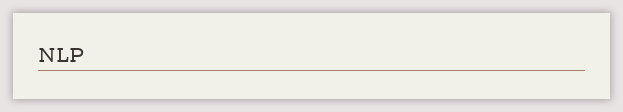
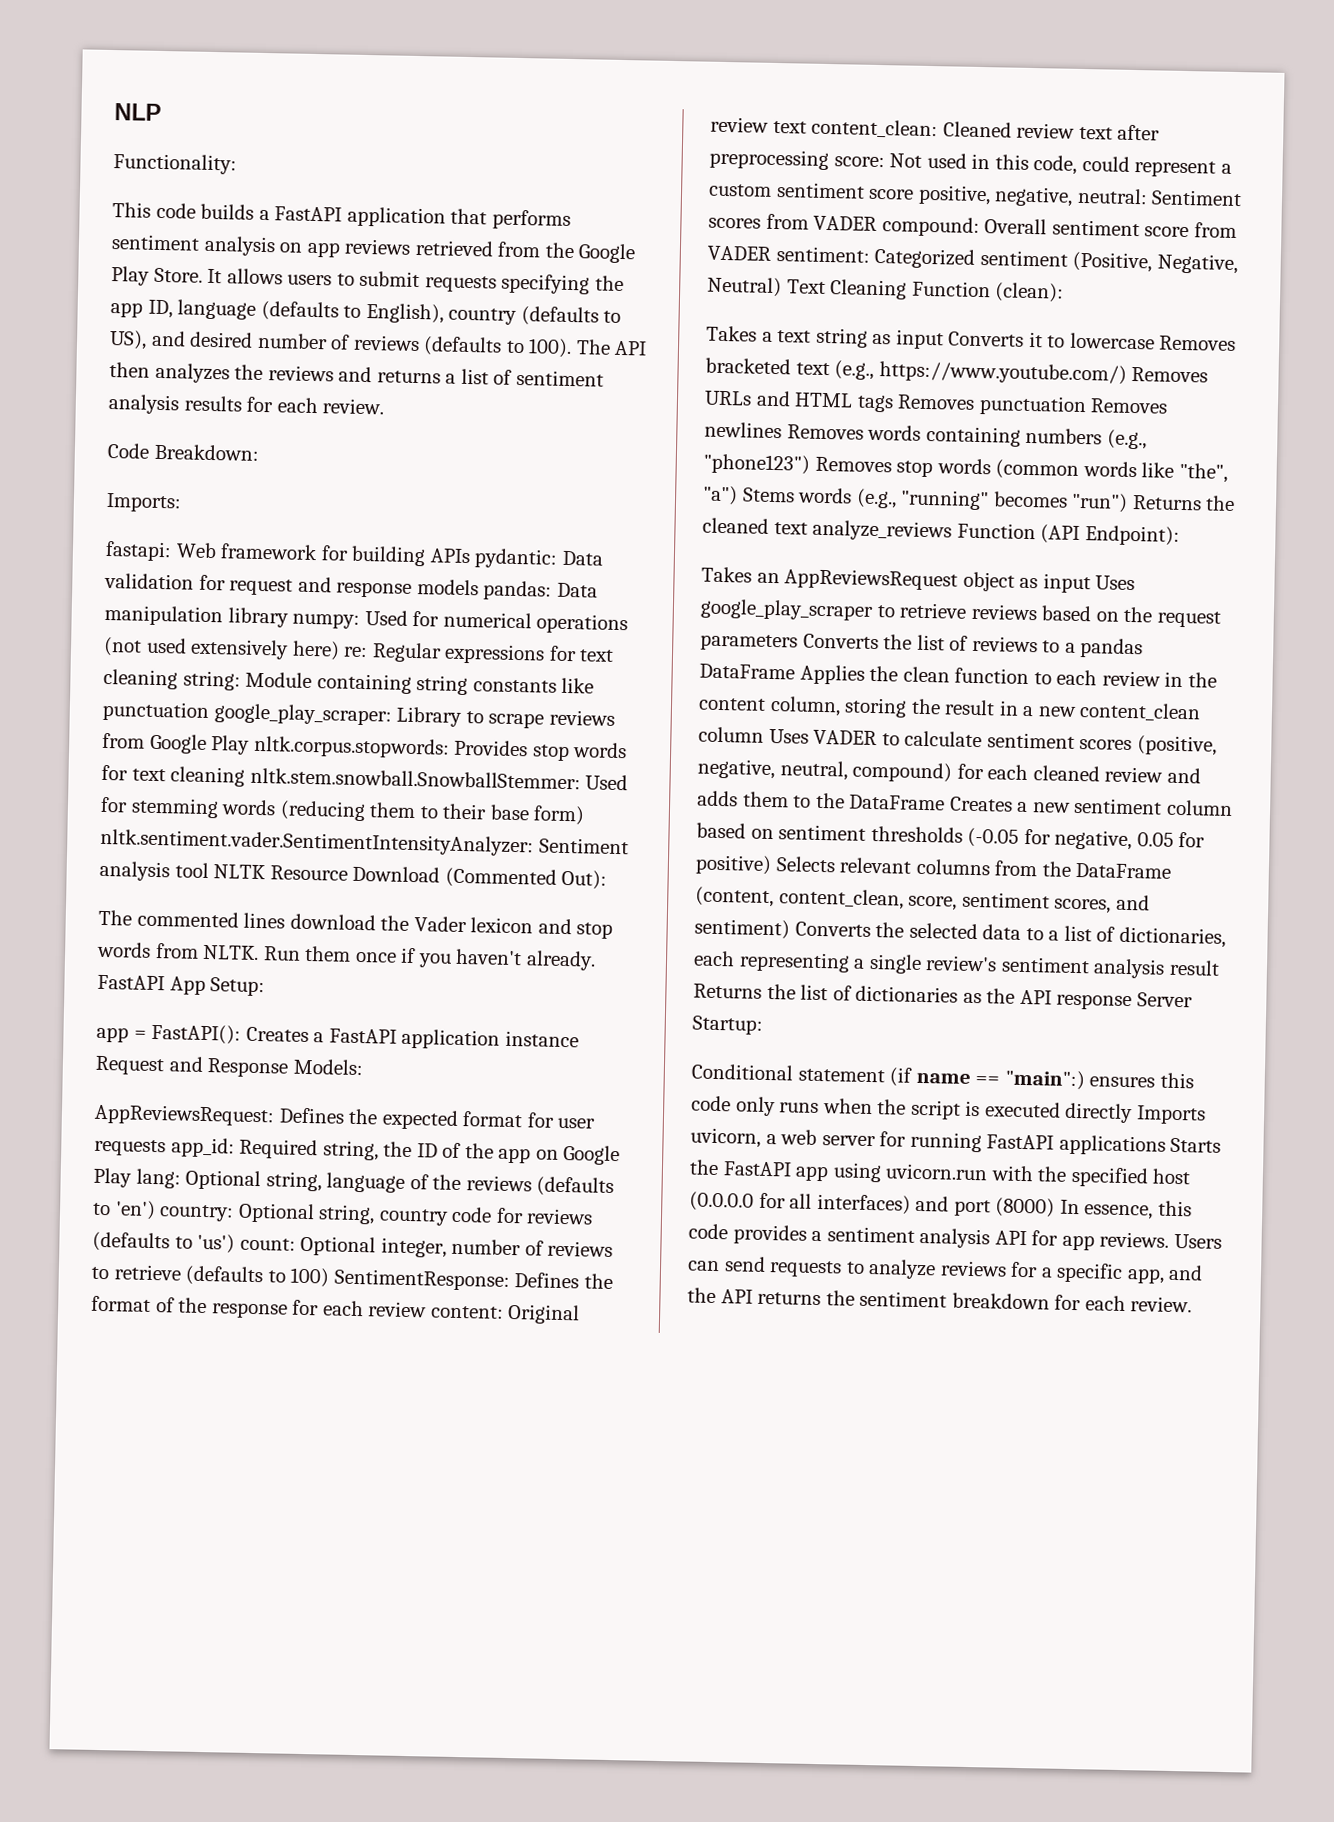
+ Functionality:
+ This code builds a FastAPI application that performs sentiment analysis on app reviews retrieved from the Google Play Store. It allows users to submit requests specifying the app ID, language (defaults to English), country (defaults to US), and desired number of reviews (defaults to 100). The API then analyzes the reviews and returns a list of sentiment analysis results for each review.
+ Code Breakdown:
+ Imports:
+ fastapi: Web framework for building APIs pydantic: Data validation for request and response models pandas: Data manipulation library numpy: Used for numerical operations (not used extensively here) re: Regular expressions for text cleaning string: Module containing string constants like punctuation google_play_scraper: Library to scrape reviews from Google Play nltk.corpus.stopwords: Provides stop words for text cleaning nltk.stem.snowball.SnowballStemmer: Used for stemming words (reducing them to their base form) nltk.sentiment.vader.SentimentIntensityAnalyzer: Sentiment analysis tool NLTK Resource Download (Commented Out):
+ The commented lines download the Vader lexicon and stop words from NLTK. Run them once if you haven't already. FastAPI App Setup:
+ app = FastAPI(): Creates a FastAPI application instance Request and Response Models:
+ AppReviewsRequest: Defines the expected format for user requests app_id: Required string, the ID of the app on Google Play lang: Optional string, language of the reviews (defaults to 'en') country: Optional string, country code for reviews (defaults to 'us') count: Optional integer, number of reviews to retrieve (defaults to 100) SentimentResponse: Defines the format of the response for each review content: Original review text content_clean: Cleaned review text after preprocessing score: Not used in this code, could represent a custom sentiment score positive, negative, neutral: Sentiment scores from VADER compound: Overall sentiment score from VADER sentiment: Categorized sentiment (Positive, Negative, Neutral) Text Cleaning Function (clean):
+ Takes a text string as input Converts it to lowercase Removes bracketed text (e.g., https://www.youtube.com/) Removes URLs and HTML tags Removes punctuation Removes newlines Removes words containing numbers (e.g., "phone123") Removes stop words (common words like "the", "a") Stems words (e.g., "running" becomes "run") Returns the cleaned text analyze_reviews Function (API Endpoint):
+ Takes an AppReviewsRequest object as input Uses google_play_scraper to retrieve reviews based on the request parameters Converts the list of reviews to a pandas DataFrame Applies the clean function to each review in the content column, storing the result in a new content_clean column Uses VADER to calculate sentiment scores (positive, negative, neutral, compound) for each cleaned review and adds them to the DataFrame Creates a new sentiment column based on sentiment thresholds (-0.05 for negative, 0.05 for positive) Selects relevant columns from the DataFrame (content, content_clean, score, sentiment scores, and sentiment) Converts the selected data to a list of dictionaries, each representing a single review's sentiment analysis result Returns the list of dictionaries as the API response Server Startup:
+ Conditional statement (if name == "main":) ensures this code only runs when the script is executed directly Imports uvicorn, a web server for running FastAPI applications Starts the FastAPI app using uvicorn.run with the specified host (0.0.0.0 for all interfaces) and port (8000) In essence, this code provides a sentiment analysis API for app reviews. Users can send requests to analyze reviews for a specific app, and the API returns the sentiment breakdown for each review.

